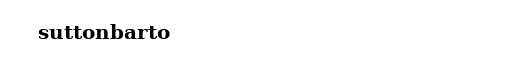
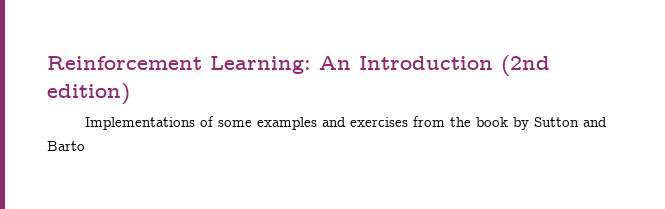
- suttonbarto
+ Reinforcement Learning: An Introduction (2nd edition)
+ Implementations of some examples and exercises from the book by Sutton and Barto

